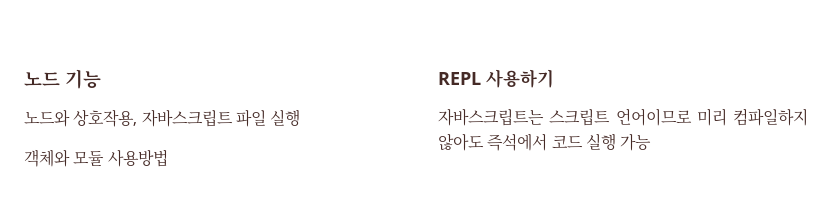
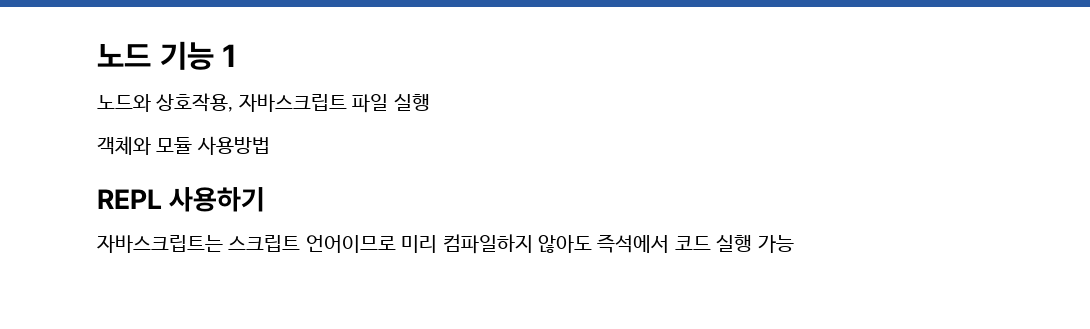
- 노드 기능
+ 노드 기능 1

